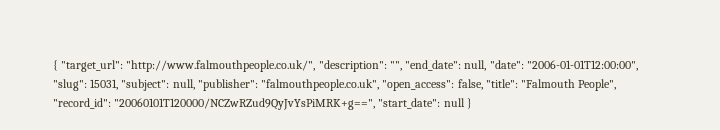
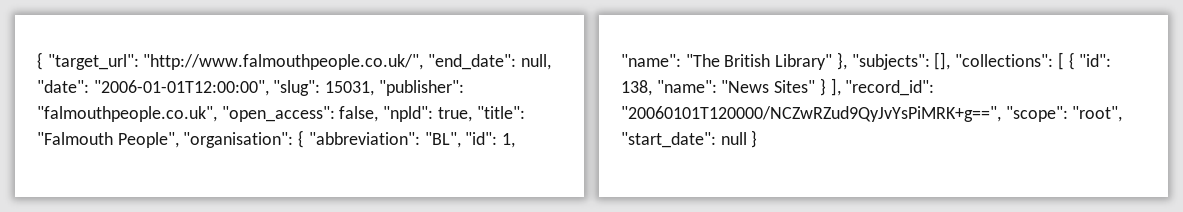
- { "target_url": "http://www.falmouthpeople.co.uk/", "description": "", "end_date": null, "date": "2006-01-01T12:00:00", "slug": 15031, "subject": null, "publisher": "falmouthpeople.co.uk", "open_access": false, "title": "Falmouth People", "record_id": "20060101T120000/NCZwRZud9QyJvYsPiMRK+g==", "start_date": null }
+ { "target_url": "http://www.falmouthpeople.co.uk/", "end_date": null, "date": "2006-01-01T12:00:00", "slug": 15031, "publisher": "falmouthpeople.co.uk", "open_access": false, "npld": true, "title": "Falmouth People", "organisation": { "abbreviation": "BL", "id": 1, "name": "The British Library" }, "subjects": [], "collections": [ { "id": 138, "name": "News Sites" } ], "record_id": "20060101T120000/NCZwRZud9QyJvYsPiMRK+g==", "scope": "root", "start_date": null }

